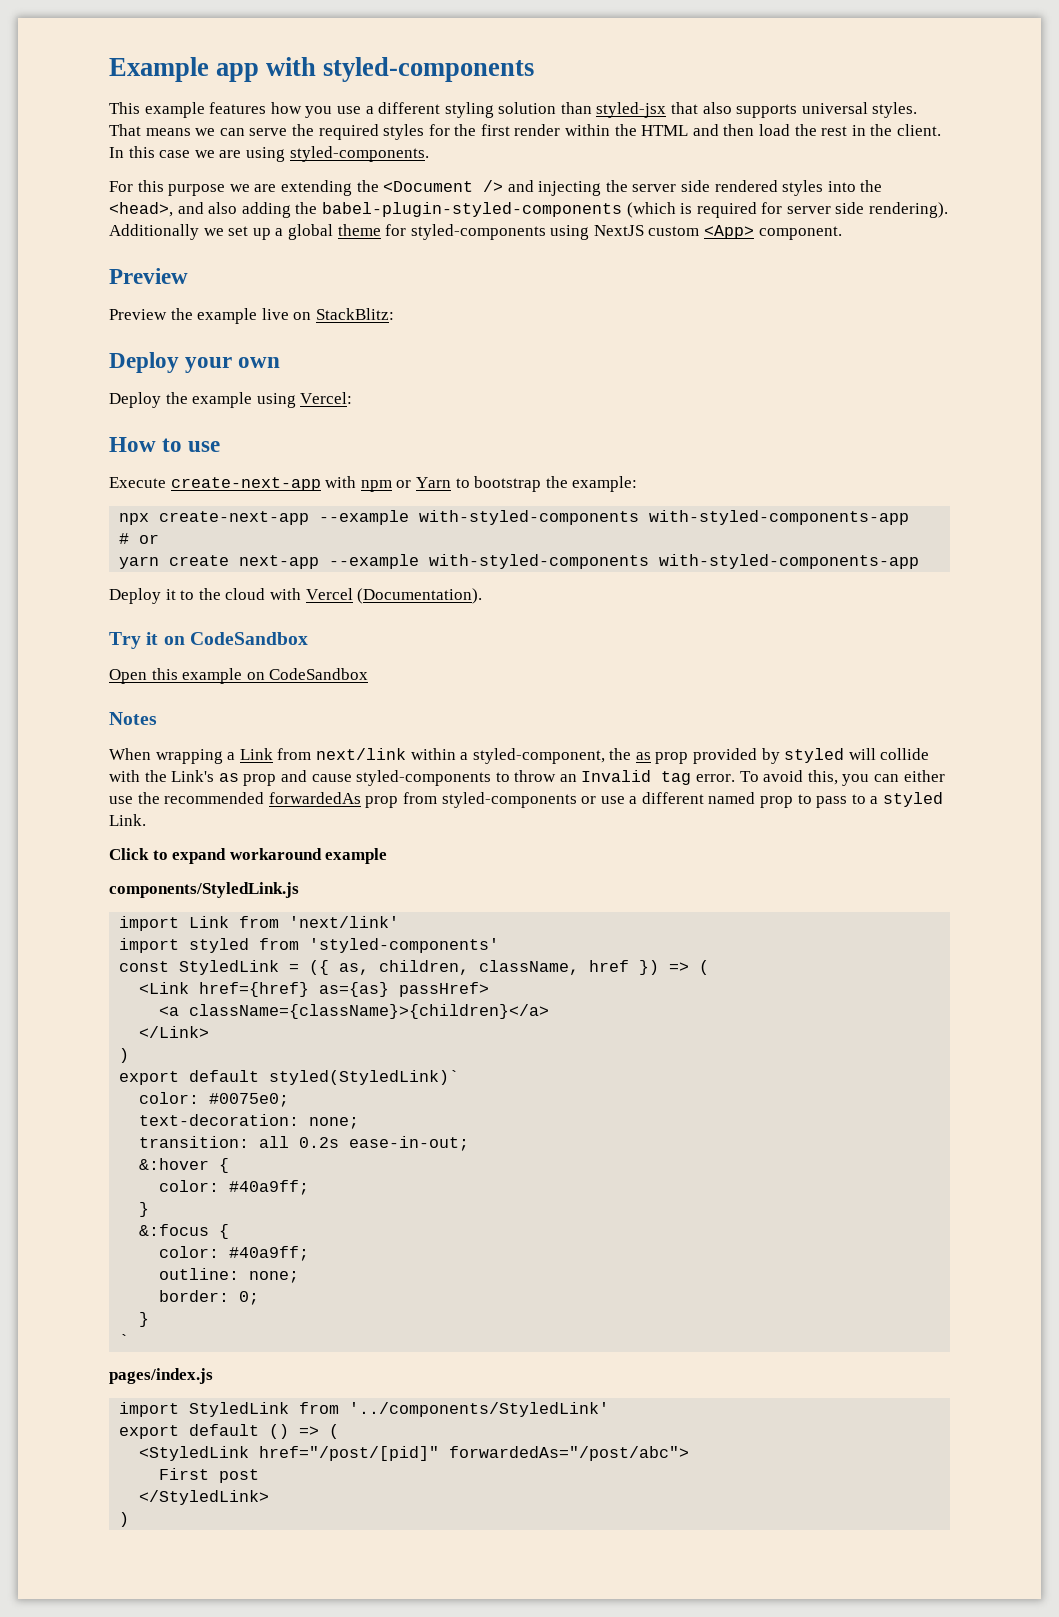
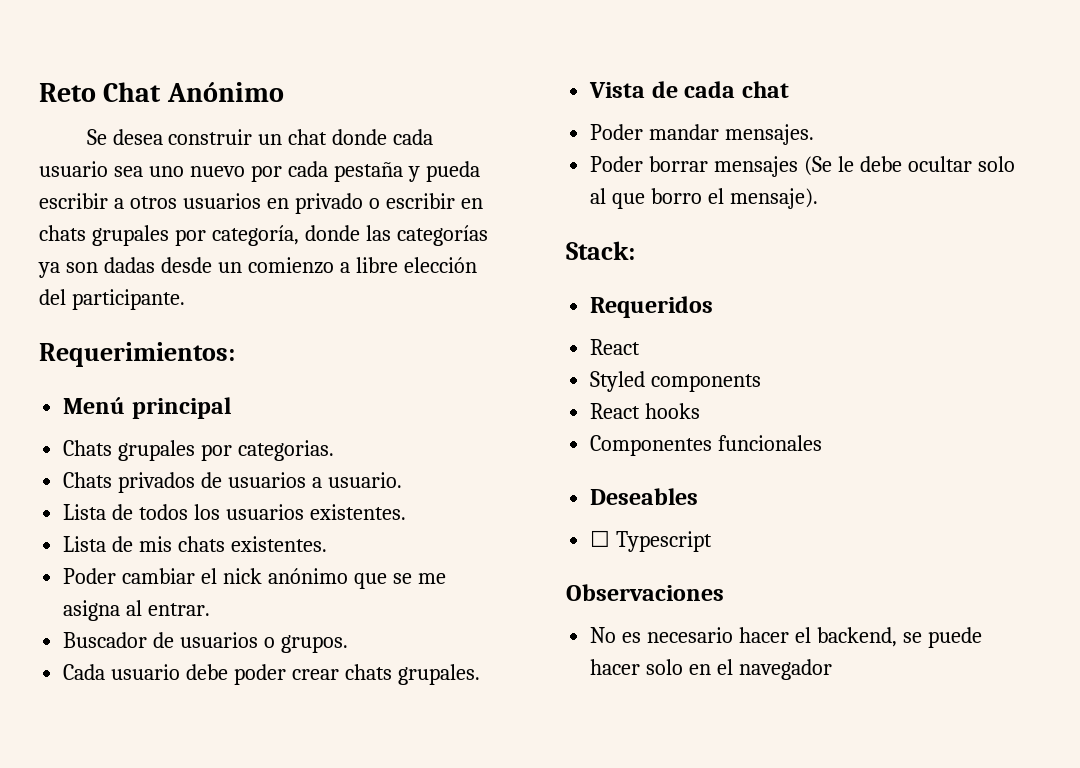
- Example app with styled-components
- This example features how you use a different styling solution than styled-jsx that also supports universal styles. That means we can serve the required styles for the first render within the HTML and then load the rest in the client. In this case we are using styled-components.
- For this purpose we are extending the <Document /> and injecting the server side rendered styles into the <head>, and also adding the babel-plugin-styled-components (which is required for server side rendering). Additionally we set up a global theme for styled-components using NextJS custom <App> component.
- Preview
- Preview the example live on StackBlitz:
- Deploy your own
- Deploy the example using Vercel:
- How to use
- Execute create-next-app with npm or Yarn to bootstrap the example:
- npx create-next-app --example with-styled-components with-styled-components-app
- # or
- yarn create next-app --example with-styled-components with-styled-components-app
- Deploy it to the cloud with Vercel (Documentation).
- Try it on CodeSandbox
- Open this example on CodeSandbox
- Notes
- When wrapping a Link from next/link within a styled-component, the as prop provided by styled will collide with the Link's as prop and cause styled-components to throw an Invalid tag error. To avoid this, you can either use the recommended forwardedAs prop from styled-components or use a different named prop to pass to a styled Link.
- Click to expand workaround example
- components/StyledLink.js
- import Link from 'next/link'
- import styled from 'styled-components'
- const StyledLink = ({ as, children, className, href }) => (
- <Link href={href} as={as} passHref>
- <a className={className}>{children}</a>
- </Link>
- )
- export default styled(StyledLink)`
- color: #0075e0;
- text-decoration: none;
- transition: all 0.2s ease-in-out;
- &:hover {
- color: #40a9ff;
- }
- &:focus {
- color: #40a9ff;
- outline: none;
- border: 0;
- }
- `
- pages/index.js
- import StyledLink from '../components/StyledLink'
- export default () => (
- <StyledLink href="/post/[pid]" forwardedAs="/post/abc">
- First post
- </StyledLink>
- )
+ Reto Chat Anónimo
+ Se desea construir un chat donde cada usuario sea uno nuevo por cada pestaña y pueda escribir a otros usuarios en privado o escribir en chats grupales por categoría, donde las categorías ya son dadas desde un comienzo a libre elección del participante.
+ Requerimientos:
+ Menú principal
+ Chats grupales por categorias.
+ Chats privados de usuarios a usuario.
+ Lista de todos los usuarios existentes.
+ Lista de mis chats existentes.
+ Poder cambiar el nick anónimo que se me asigna al entrar.
+ Buscador de usuarios o grupos.
+ Cada usuario debe poder crear chats grupales.
+ Vista de cada chat
+ Poder mandar mensajes.
+ Poder borrar mensajes (Se le debe ocultar solo al que borro el mensaje).
+ Stack:
+ Requeridos
+ React
+ Styled components
+ React hooks
+ Componentes funcionales
+ Deseables
+ ☐ Typescript
+ Observaciones
+ No es necesario hacer el backend, se puede hacer solo en el navegador

